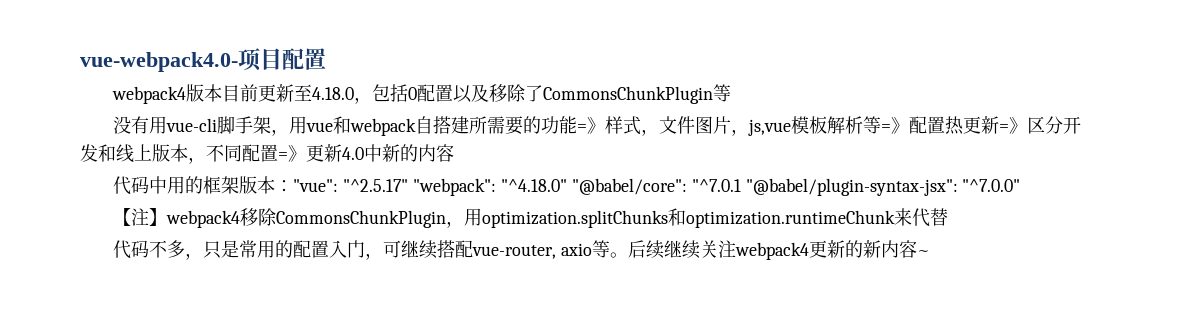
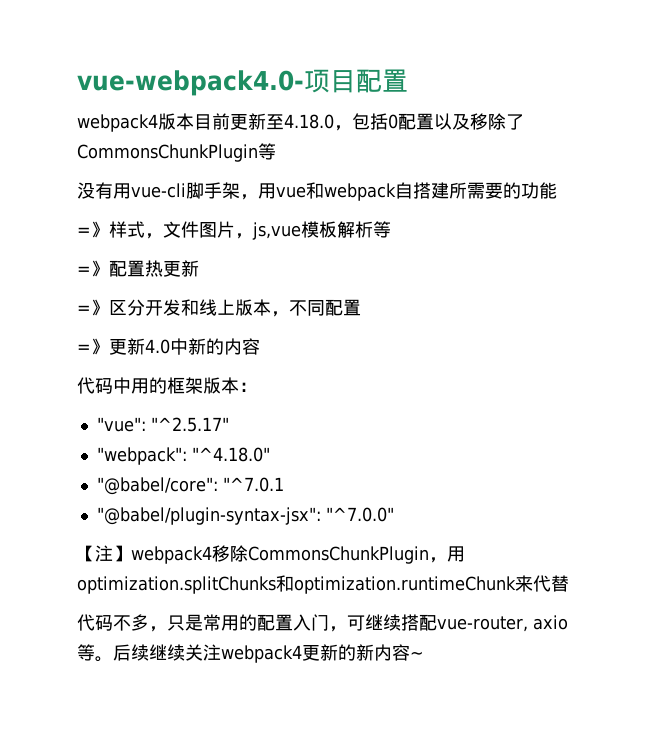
- 没有用vue-cli脚手架，用vue和webpack自搭建所需要的功能=》样式，文件图片，js,vue模板解析等=》配置热更新=》区分开发和线上版本，不同配置=》更新4.0中新的内容
+ 没有用vue-cli脚手架，用vue和webpack自搭建所需要的功能
+ =》样式，文件图片，js,vue模板解析等
+ =》配置热更新
+ =》区分开发和线上版本，不同配置
+ =》更新4.0中新的内容
- 代码中用的框架版本："vue": "^2.5.17" "webpack": "^4.18.0" "@babel/core": "^7.0.1 "@babel/plugin-syntax-jsx": "^7.0.0"
+ 代码中用的框架版本：
+ "vue": "^2.5.17"
+ "webpack": "^4.18.0"
+ "@babel/core": "^7.0.1
+ "@babel/plugin-syntax-jsx": "^7.0.0"

